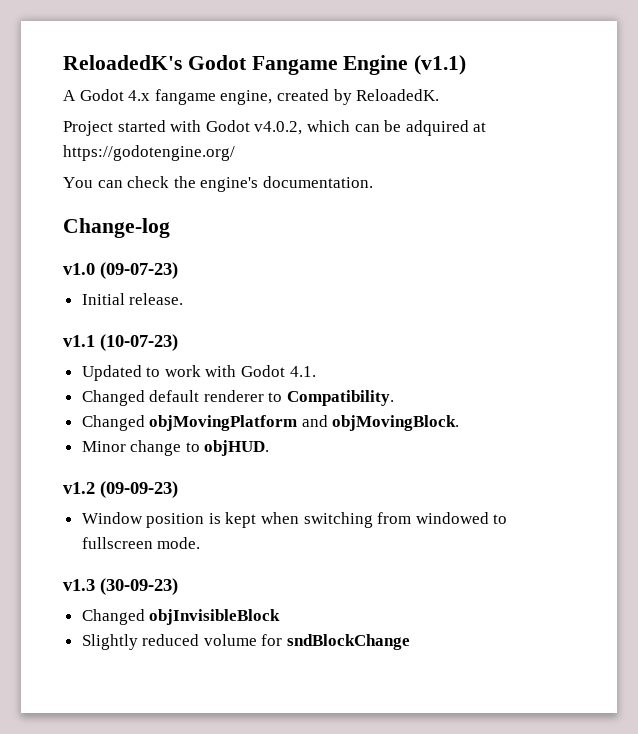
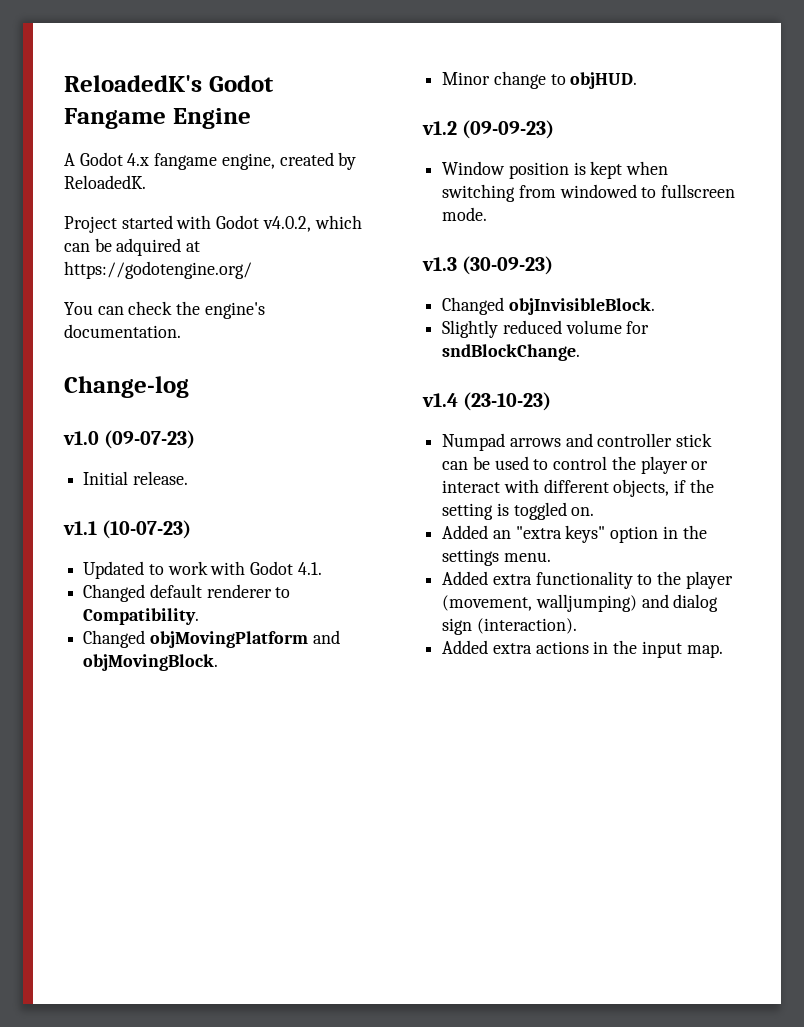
- ReloadedK's Godot Fangame Engine (v1.1)
+ ReloadedK's Godot Fangame Engine
- Changed objInvisibleBlock
+ Changed objInvisibleBlock.
- Slightly reduced volume for sndBlockChange
+ Slightly reduced volume for sndBlockChange.
+ v1.4 (23-10-23)
+ Numpad arrows and controller stick can be used to control the player or interact with different objects, if the setting is toggled on.
+ Added an "extra keys" option in the settings menu.
+ Added extra functionality to the player (movement, walljumping) and dialog sign (interaction).
+ Added extra actions in the input map.

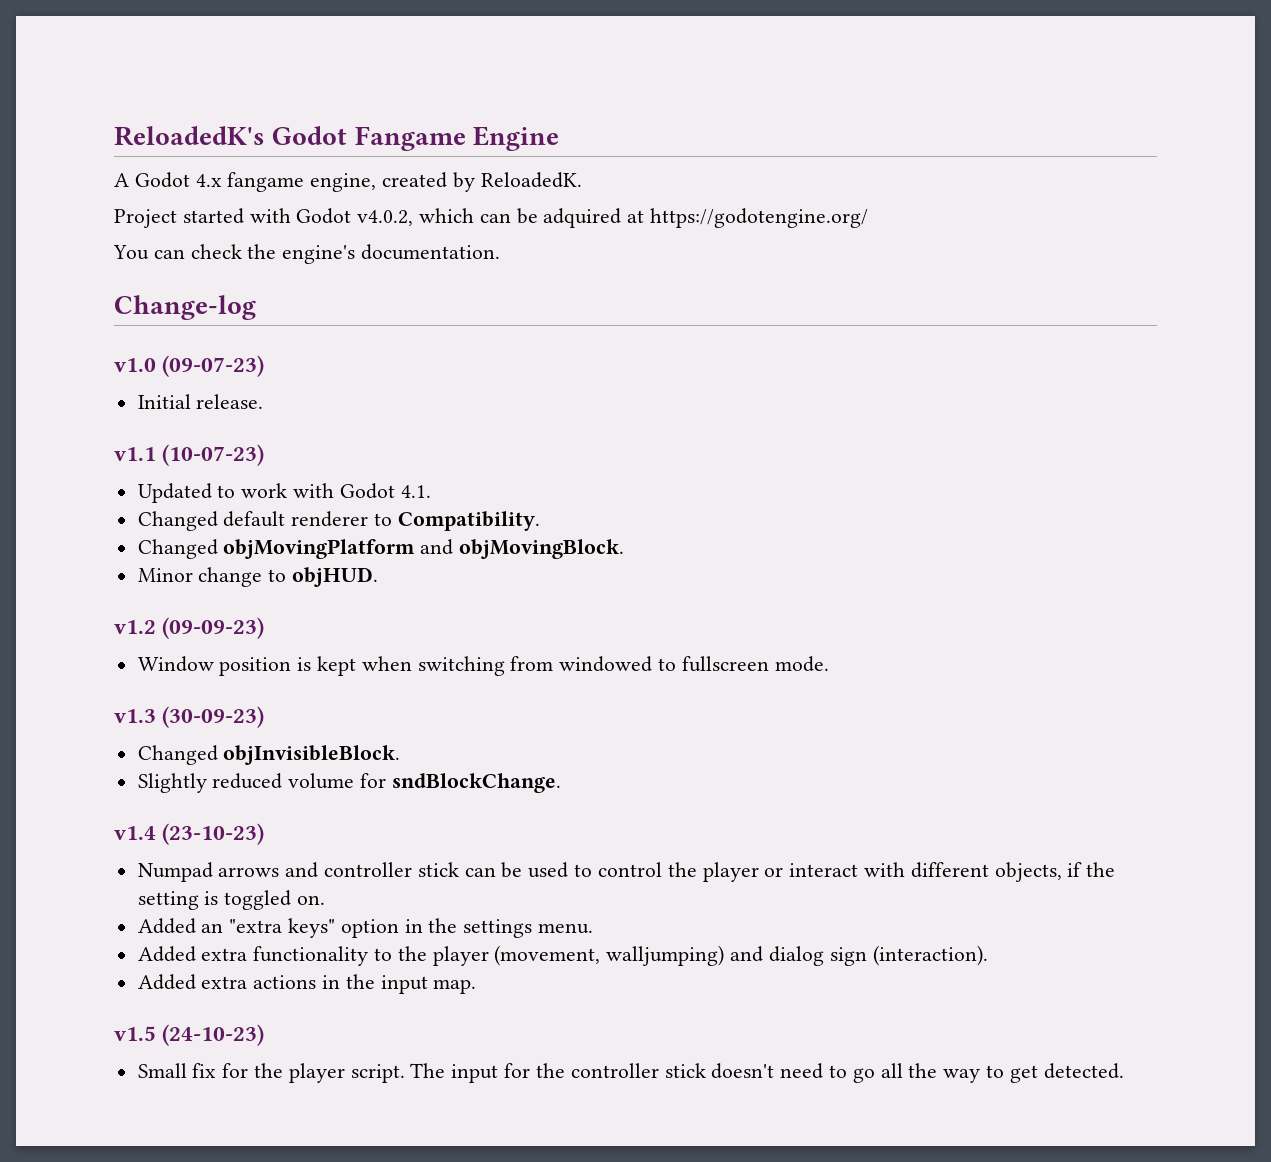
+ v1.5 (24-10-23)
+ Small fix for the player script. The input for the controller stick doesn't need to go all the way to get detected.

